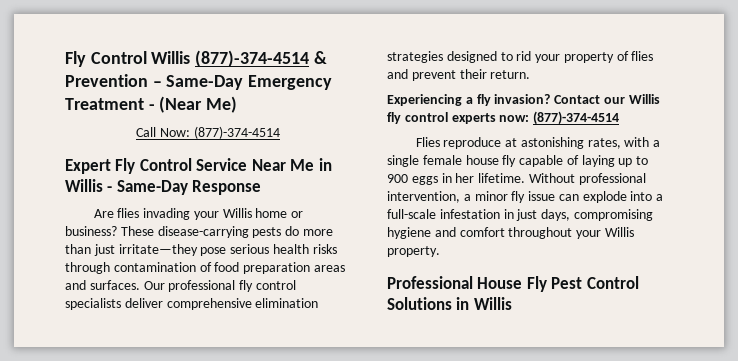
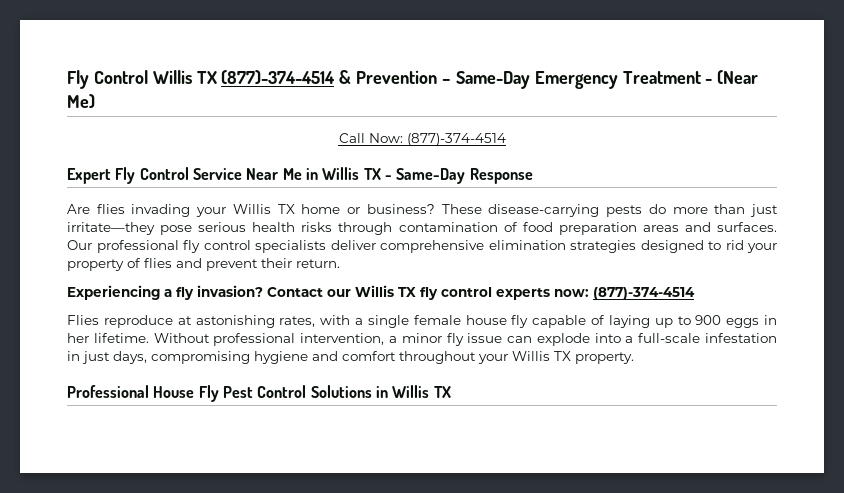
- Fly Control Willis (877)-374-4514 & Prevention – Same-Day Emergency Treatment - (Near Me)
+ Fly Control Willis TX (877)-374-4514 & Prevention – Same-Day Emergency Treatment - (Near Me)
- Expert Fly Control Service Near Me in Willis - Same-Day Response
+ Expert Fly Control Service Near Me in Willis TX - Same-Day Response
- Are flies invading your Willis home or business?
+ Are flies invading your Willis TX home or business?
- Contact our Willis fly control experts now: (877)-374-4514
+ Contact our Willis TX fly control experts now: (877)-374-4514
- Without professional intervention, a minor fly issue can explode into a full-scale infestation in just days, compromising hygiene and comfort throughout your Willis property.
+ Without professional intervention, a minor fly issue can explode into a full-scale infestation in just days, compromising hygiene and comfort throughout your Willis TX property.
- Professional House Fly Pest Control Solutions in Willis
+ Professional House Fly Pest Control Solutions in Willis TX

